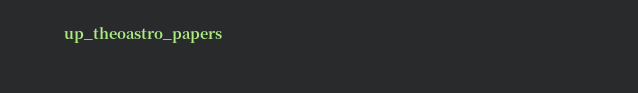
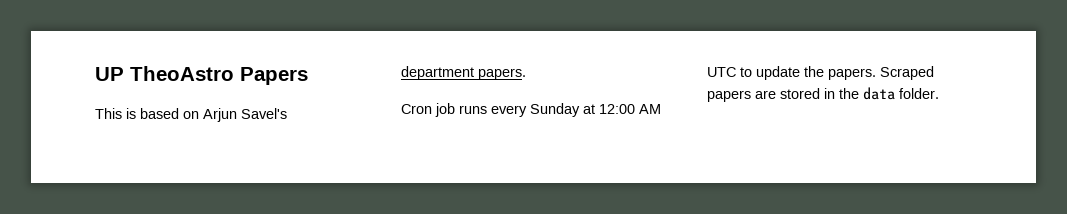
- up_theoastro_papers
+ UP TheoAstro Papers
+ This is based on Arjun Savel's department papers.
+ Cron job runs every Sunday at 12:00 AM UTC to update the papers. Scraped papers are stored in the data folder.

